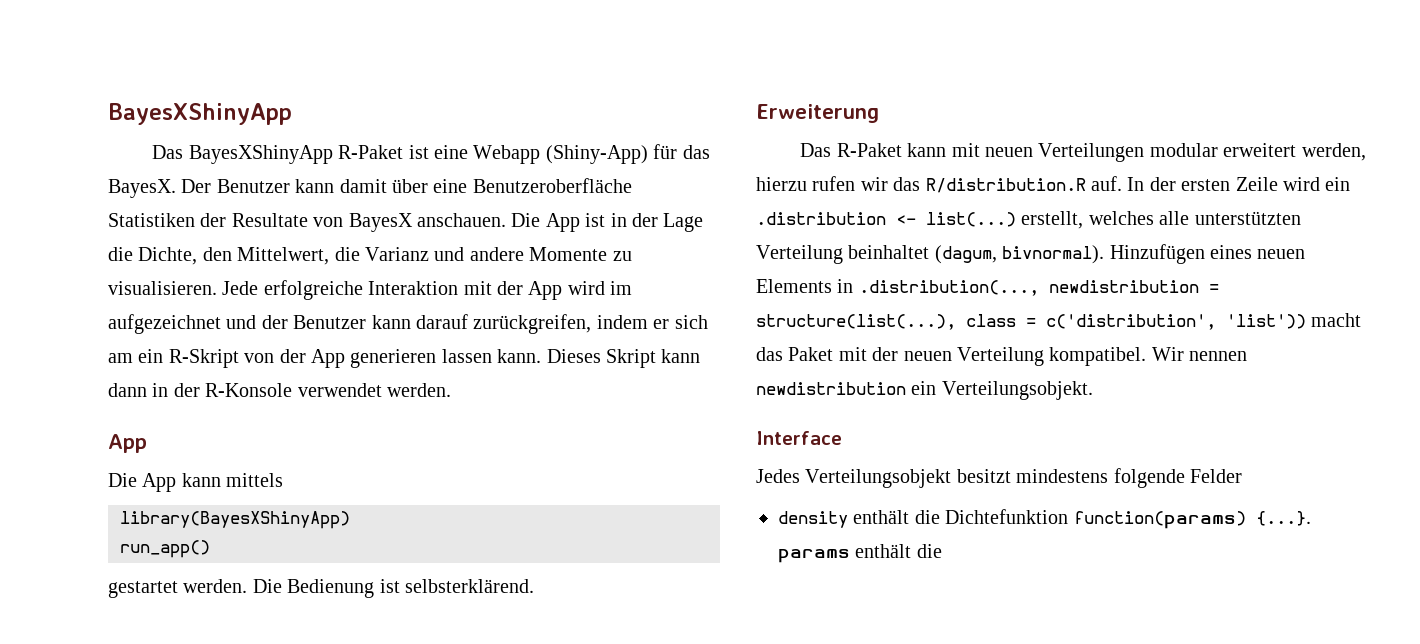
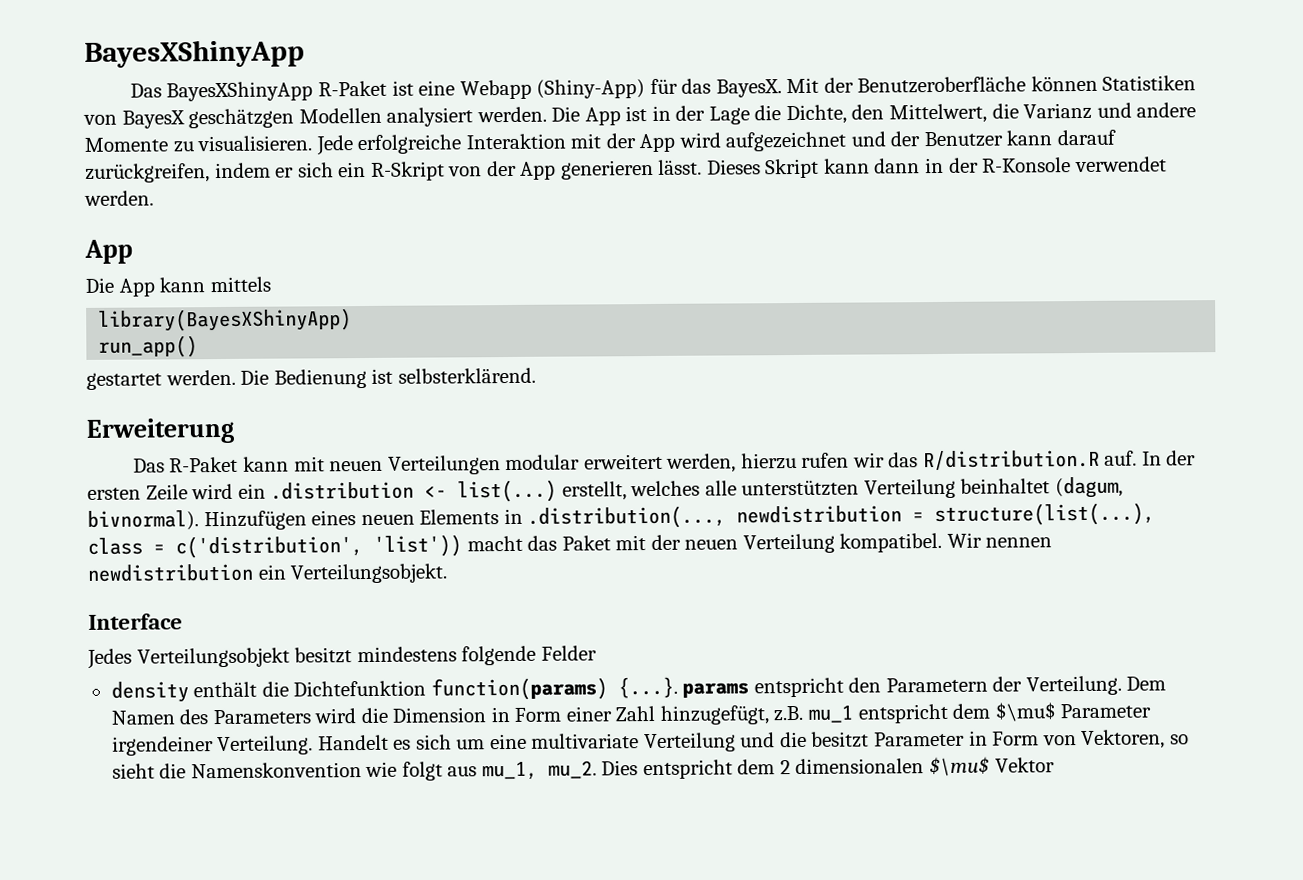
- Der Benutzer kann damit über eine Benutzeroberfläche Statistiken der Resultate von BayesX anschauen.
+ Mit der Benutzeroberfläche können Statistiken von BayesX geschätzgen Modellen analysiert werden.
- Jede erfolgreiche Interaktion mit der App wird im aufgezeichnet und der Benutzer kann darauf zurückgreifen, indem er sich am ein R-Skript von der App generieren lassen kann.
+ Jede erfolgreiche Interaktion mit der App wird aufgezeichnet und der Benutzer kann darauf zurückgreifen, indem er sich ein R-Skript von der App generieren lässt.
- density enthält die Dichtefunktion function(params) {...}. params enthält die
+ density enthält die Dichtefunktion function(params) {...}. params entspricht den Parametern der Verteilung. Dem Namen des Parameters wird die Dimension in Form einer Zahl hinzugefügt, z.B. mu_1 entspricht dem $\mu$ Parameter irgendeiner Verteilung. Handelt es sich um eine multivariate Verteilung und die besitzt Parameter in Form von Vektoren, so sieht die Namenskonvention wie folgt aus mu_1, mu_2. Dies entspricht dem 2 dimensionalen $\mu$ Vektor

